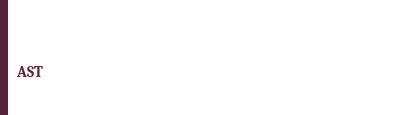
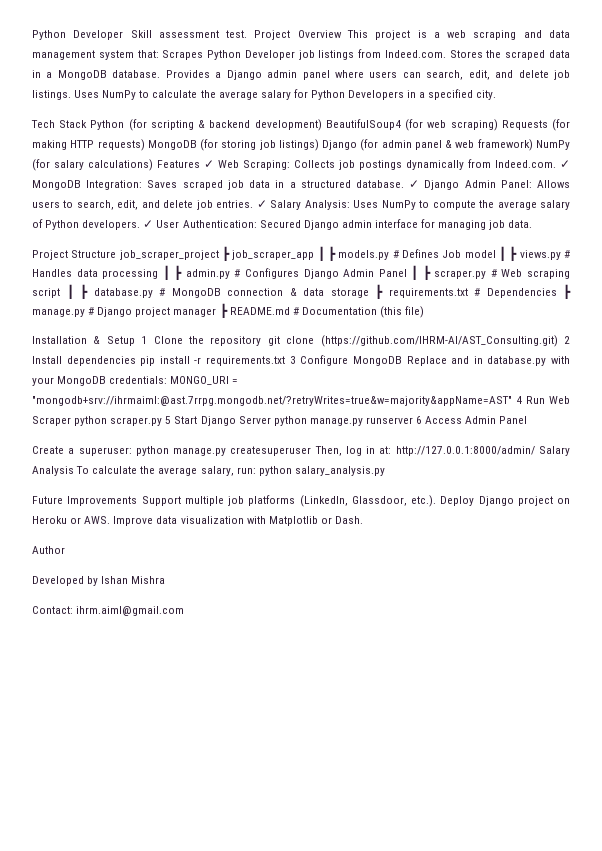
- AST
+ Python Developer Skill assessment test. Project Overview This project is a web scraping and data management system that: Scrapes Python Developer job listings from Indeed.com. Stores the scraped data in a MongoDB database. Provides a Django admin panel where users can search, edit, and delete job listings. Uses NumPy to calculate the average salary for Python Developers in a specified city.
+ Tech Stack Python (for scripting & backend development) BeautifulSoup4 (for web scraping) Requests (for making HTTP requests) MongoDB (for storing job listings) Django (for admin panel & web framework) NumPy (for salary calculations) Features ✓ Web Scraping: Collects job postings dynamically from Indeed.com. ✓ MongoDB Integration: Saves scraped job data in a structured database. ✓ Django Admin Panel: Allows users to search, edit, and delete job entries. ✓ Salary Analysis: Uses NumPy to compute the average salary of Python developers. ✓ User Authentication: Secured Django admin interface for managing job data.
+ Project Structure job_scraper_project ┣ job_scraper_app ┃ ┣ models.py # Defines Job model ┃ ┣ views.py # Handles data processing ┃ ┣ admin.py # Configures Django Admin Panel ┃ ┣ scraper.py # Web scraping script ┃ ┣ database.py # MongoDB connection & data storage ┣ requirements.txt # Dependencies ┣ manage.py # Django project manager ┣ README.md # Documentation (this file)
+ Installation & Setup 1 Clone the repository git clone (https://github.com/IHRM-AI/AST_Consulting.git) 2 Install dependencies pip install -r requirements.txt 3 Configure MongoDB Replace and in database.py with your MongoDB credentials: MONGO_URI = "mongodb+srv://ihrmaiml:@ast.7rrpg.mongodb.net/?retryWrites=true&w=majority&appName=AST" 4 Run Web Scraper python scraper.py 5 Start Django Server python manage.py runserver 6 Access Admin Panel
+ Create a superuser: python manage.py createsuperuser Then, log in at: http://127.0.0.1:8000/admin/ Salary Analysis To calculate the average salary, run: python salary_analysis.py
+ Future Improvements Support multiple job platforms (LinkedIn, Glassdoor, etc.). Deploy Django project on Heroku or AWS. Improve data visualization with Matplotlib or Dash.
+ Author
+ Developed by Ishan Mishra
+ Contact: ihrm.aiml@gmail.com

